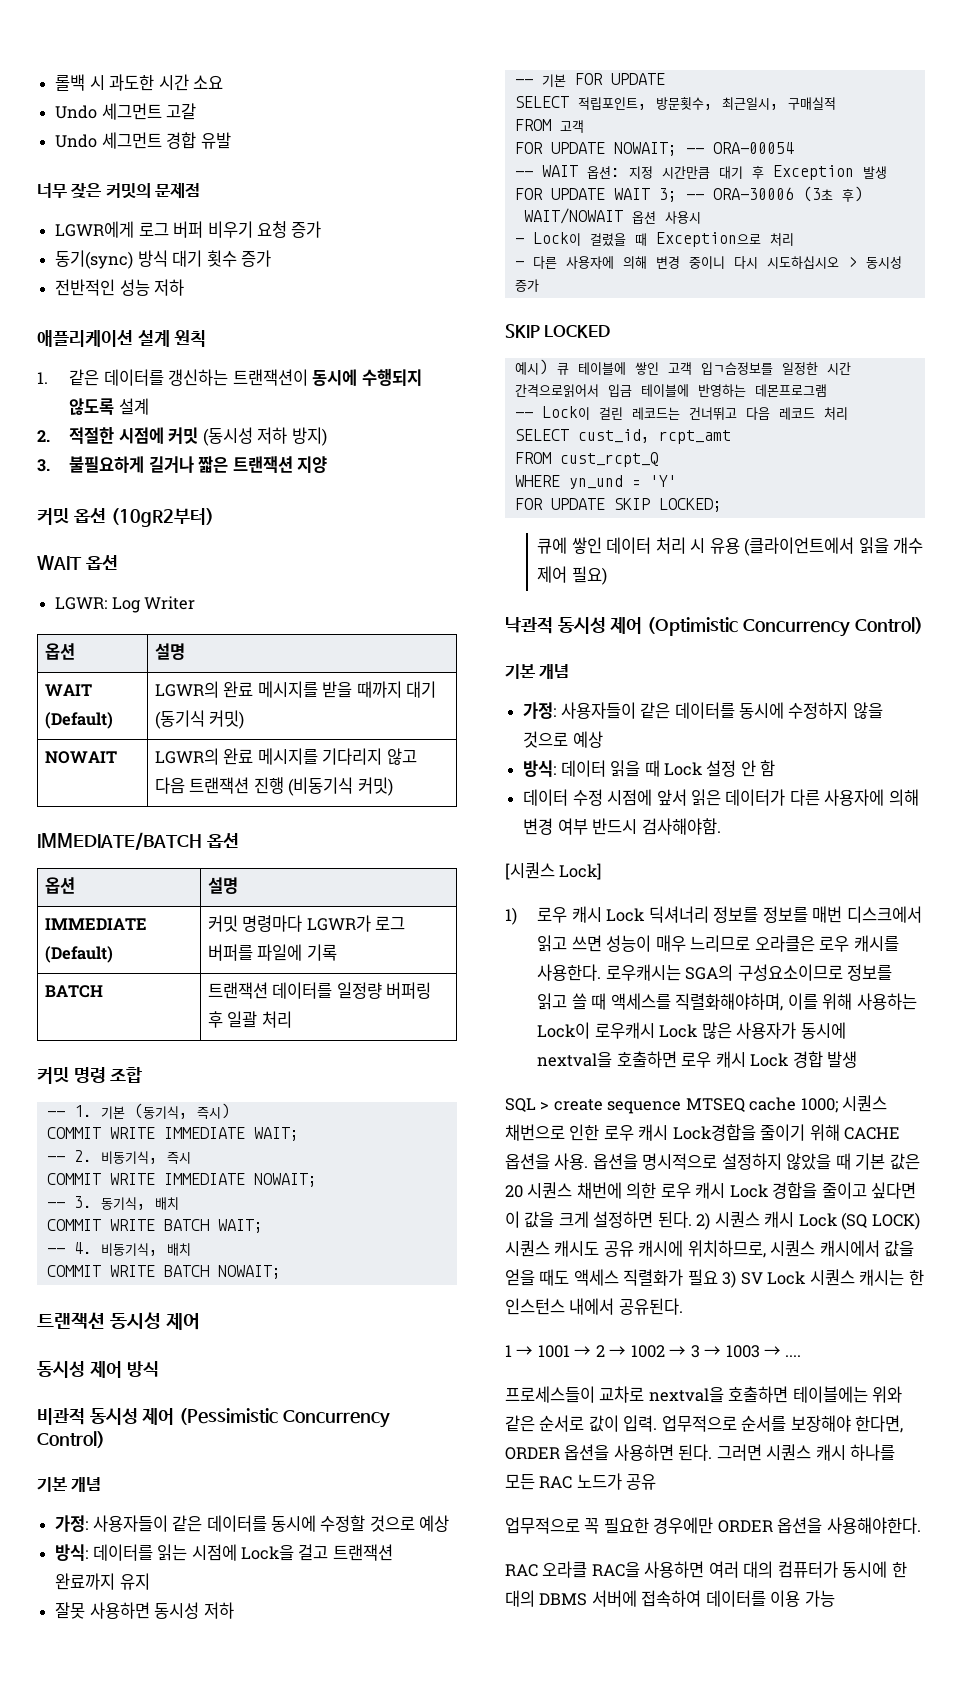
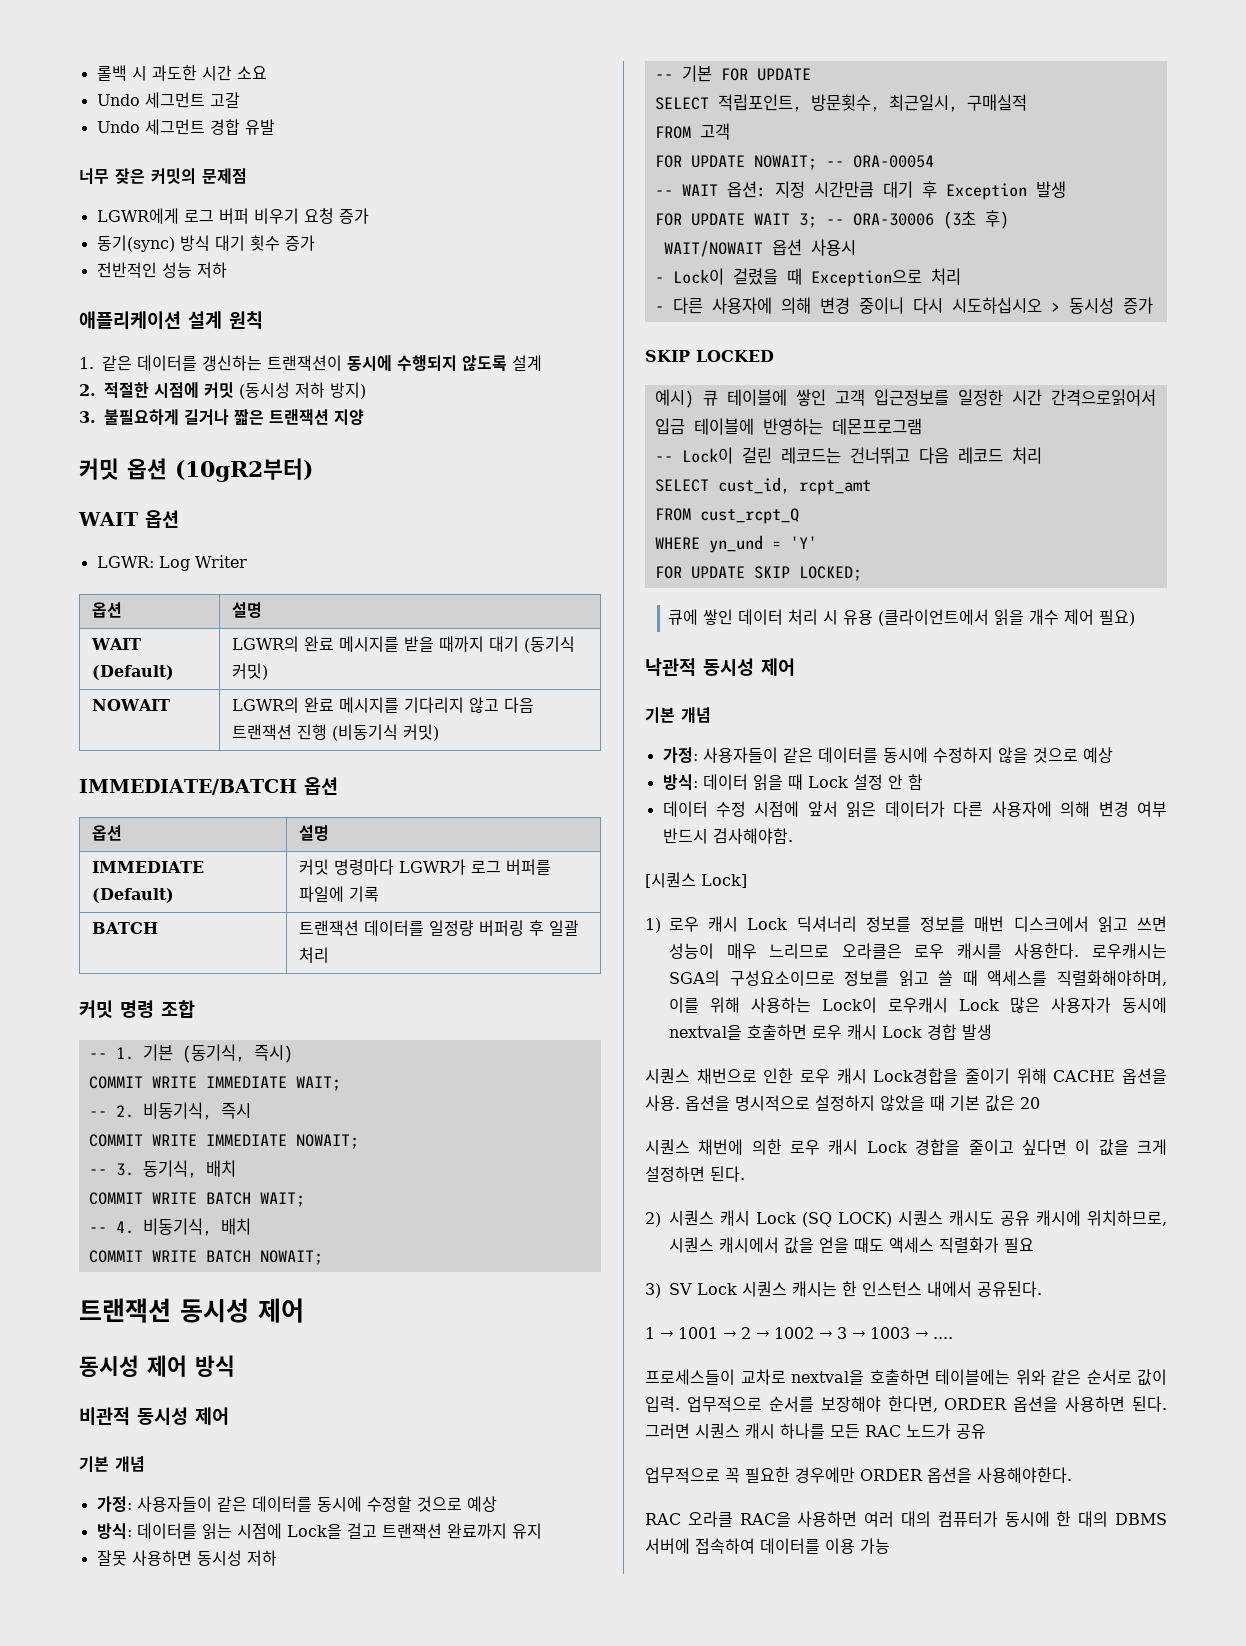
- 비관적 동시성 제어 (Pessimistic Concurrency Control)
+ 비관적 동시성 제어
- 예시) 큐 테이블에 쌓인 고객 입ㄱ슴정보를 일정한 시간 간격으로읽어서 입금 테이블에 반영하는 데몬프로그램
+ 예시) 큐 테이블에 쌓인 고객 입근정보를 일정한 시간 간격으로읽어서 입금 테이블에 반영하는 데몬프로그램
- 낙관적 동시성 제어 (Optimistic Concurrency Control)
+ 낙관적 동시성 제어
- SQL > create sequence MTSEQ cache 1000; 시퀀스 채번으로 인한 로우 캐시 Lock경합을 줄이기 위해 CACHE 옵션을 사용.
+ 시퀀스 채번으로 인한 로우 캐시 Lock경합을 줄이기 위해 CACHE 옵션을 사용.
- 옵션을 명시적으로 설정하지 않았을 때 기본 값은 20 시퀀스 채번에 의한 로우 캐시 Lock 경합을 줄이고 싶다면 이 값을 크게 설정하면 된다. 2) 시퀀스 캐시 Lock (SQ LOCK) 시퀀스 캐시도 공유 캐시에 위치하므로, 시퀀스 캐시에서 값을 얻을 때도 액세스 직렬화가 필요 3) SV Lock 시퀀스 캐시는 한 인스턴스 내에서 공유된다.
+ 옵션을 명시적으로 설정하지 않았을 때 기본 값은 20
+ 시퀀스 채번에 의한 로우 캐시 Lock 경합을 줄이고 싶다면 이 값을 크게 설정하면 된다.
+ 2) 시퀀스 캐시 Lock (SQ LOCK) 시퀀스 캐시도 공유 캐시에 위치하므로, 시퀀스 캐시에서 값을 얻을 때도 액세스 직렬화가 필요
+ 3) SV Lock 시퀀스 캐시는 한 인스턴스 내에서 공유된다.

